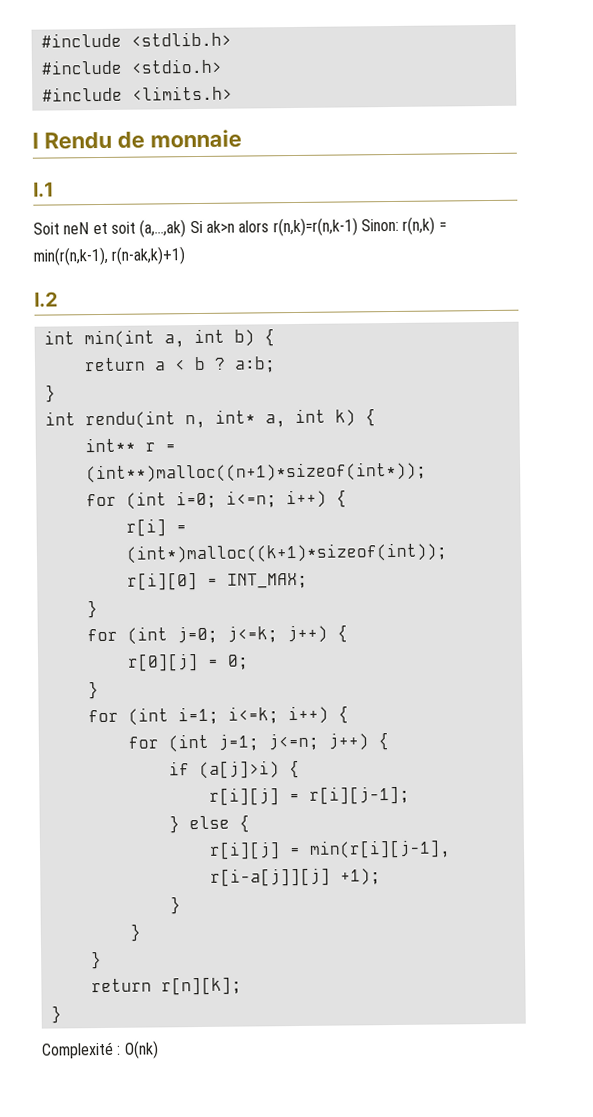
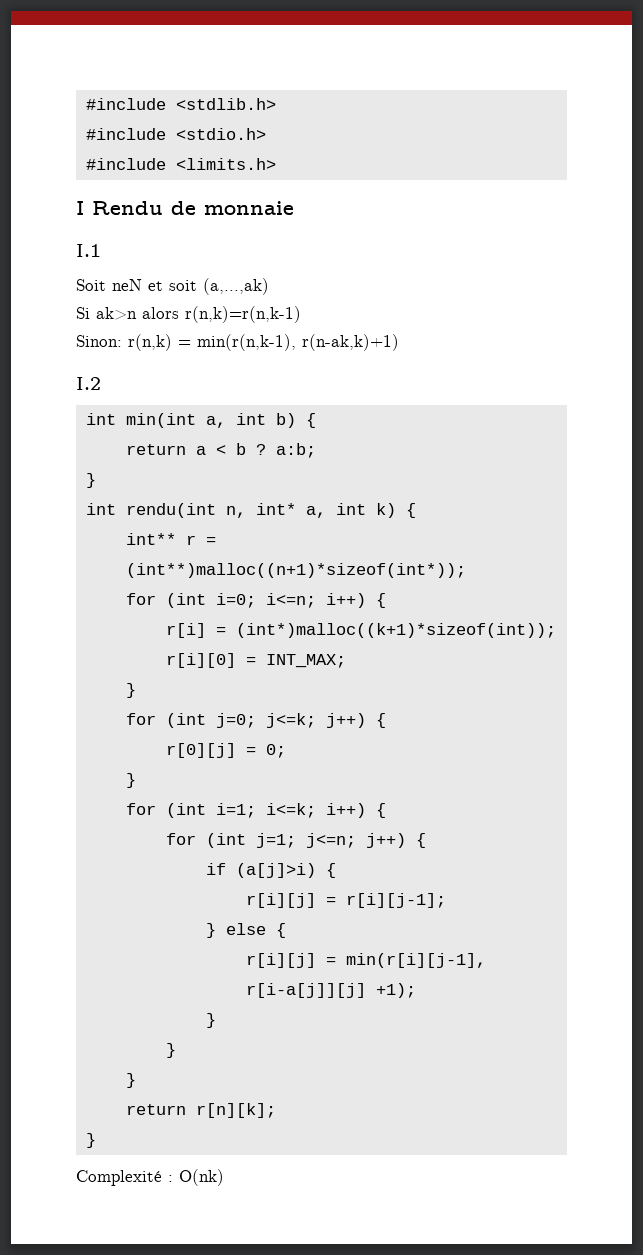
- Soit neN et soit (a,...,ak) Si ak>n alors r(n,k)=r(n,k-1) Sinon: r(n,k) = min(r(n,k-1), r(n-ak,k)+1)
+ Soit neN et soit (a,...,ak)
+ Si ak>n alors r(n,k)=r(n,k-1)
+ Sinon: r(n,k) = min(r(n,k-1), r(n-ak,k)+1)

